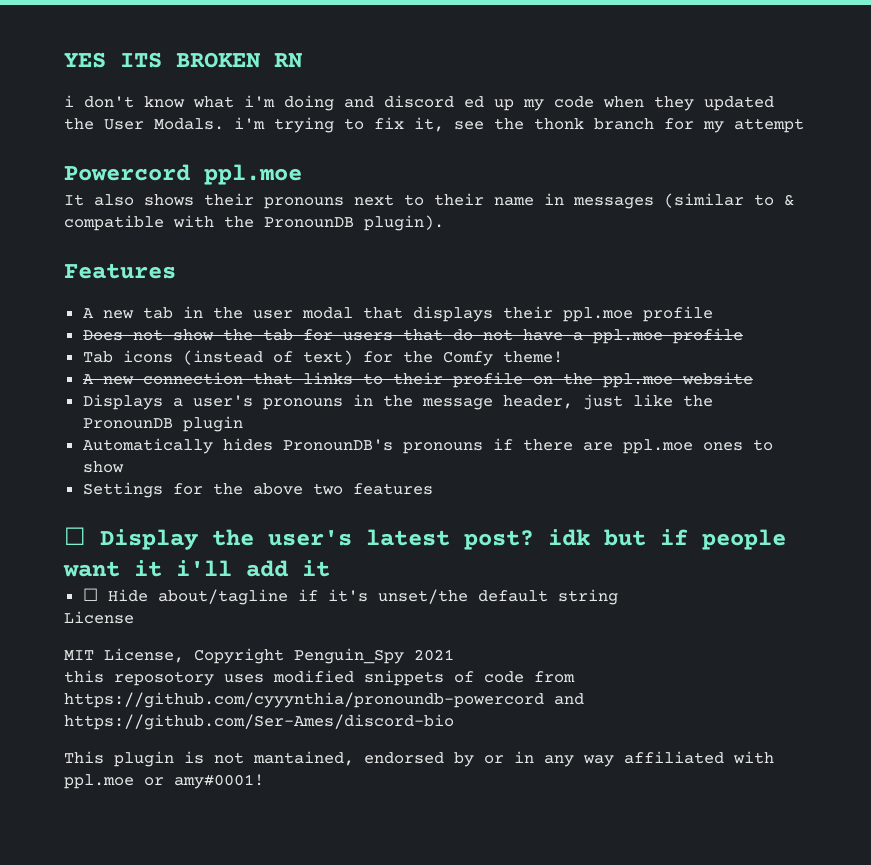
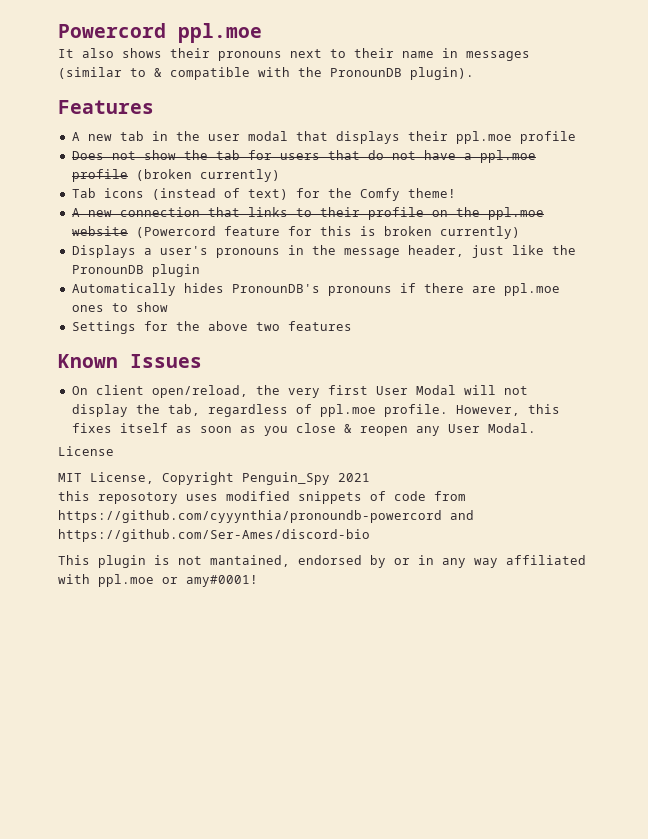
- YES ITS BROKEN RN
- i don't know what i'm doing and discord ed up my code when they updated the User Modals. i'm trying to fix it, see the thonk branch for my attempt
- Does not show the tab for users that do not have a ppl.moe profile
+ Does not show the tab for users that do not have a ppl.moe profile (broken currently)
- A new connection that links to their profile on the ppl.moe website
+ A new connection that links to their profile on the ppl.moe website (Powercord feature for this is broken currently)
- ☐ Display the user's latest post? idk but if people want it i'll add it
- ☐ Hide about/tagline if it's unset/the default string
+ Known Issues
+ On client open/reload, the very first User Modal will not display the tab, regardless of ppl.moe profile. However, this fixes itself as soon as you close & reopen any User Modal.

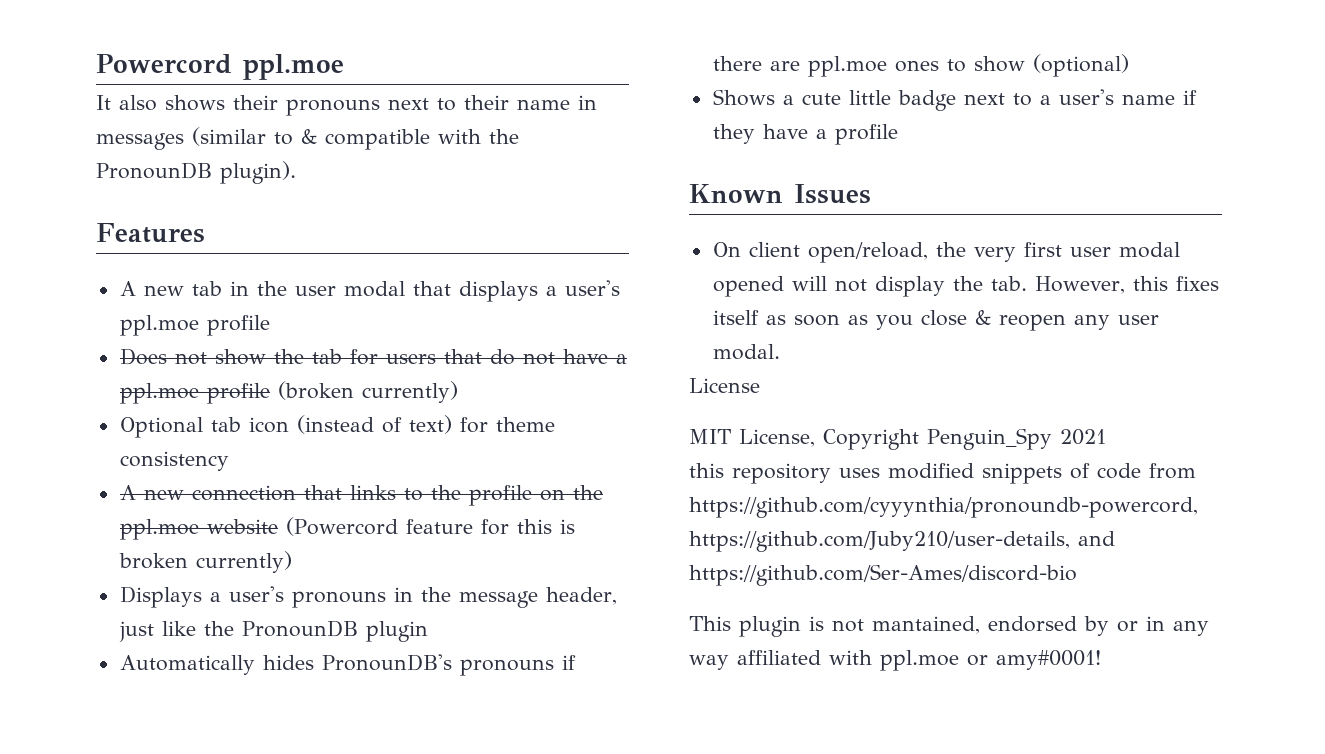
- A new tab in the user modal that displays their ppl.moe profile
+ A new tab in the user modal that displays a user's ppl.moe profile
- Tab icons (instead of text) for the Comfy theme!
+ Optional tab icon (instead of text) for theme consistency
- A new connection that links to their profile on the ppl.moe website (Powercord feature for this is broken currently)
+ A new connection that links to the profile on the ppl.moe website (Powercord feature for this is broken currently)
- Automatically hides PronounDB's pronouns if there are ppl.moe ones to show
- Settings for the above two features
+ Automatically hides PronounDB's pronouns if there are ppl.moe ones to show (optional)
+ Shows a cute little badge next to a user's name if they have a profile
- On client open/reload, the very first User Modal will not display the tab, regardless of ppl.moe profile. However, this fixes itself as soon as you close & reopen any User Modal.
+ On client open/reload, the very first user modal opened will not display the tab. However, this fixes itself as soon as you close & reopen any user modal.
- this reposotory uses modified snippets of code from https://github.com/cyyynthia/pronoundb-powercord and https://github.com/Ser-Ames/discord-bio
+ this repository uses modified snippets of code from https://github.com/cyyynthia/pronoundb-powercord, https://github.com/Juby210/user-details, and https://github.com/Ser-Ames/discord-bio

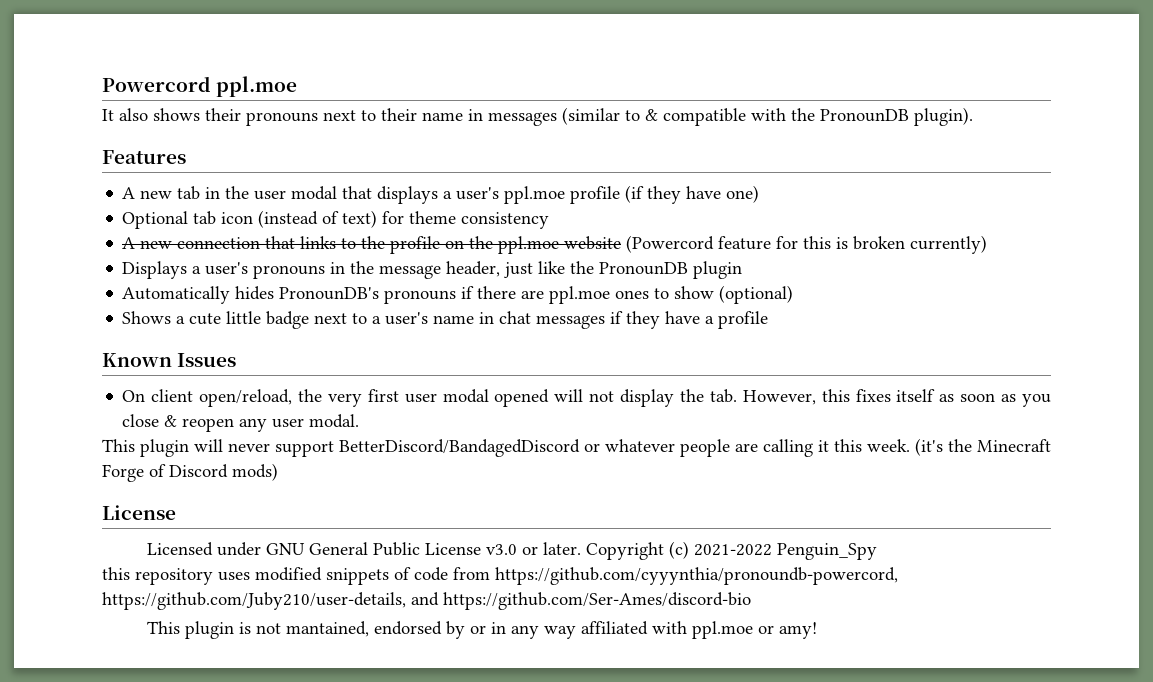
- A new tab in the user modal that displays a user's ppl.moe profile
- Does not show the tab for users that do not have a ppl.moe profile (broken currently)
+ A new tab in the user modal that displays a user's ppl.moe profile (if they have one)
- Shows a cute little badge next to a user's name if they have a profile
+ Shows a cute little badge next to a user's name in chat messages if they have a profile
+ This plugin will never support BetterDiscord/BandagedDiscord or whatever people are calling it this week. (it's the Minecraft Forge of Discord mods)
  License
- MIT License, Copyright Penguin_Spy 2021
+ Licensed under GNU General Public License v3.0 or later. Copyright (c) 2021-2022 Penguin_Spy
- This plugin is not mantained, endorsed by or in any way affiliated with ppl.moe or amy#0001!
+ This plugin is not mantained, endorsed by or in any way affiliated with ppl.moe or amy!

